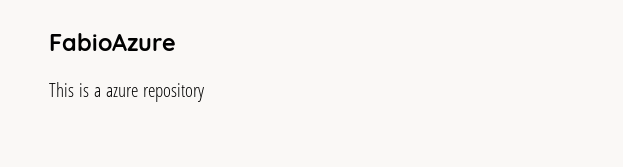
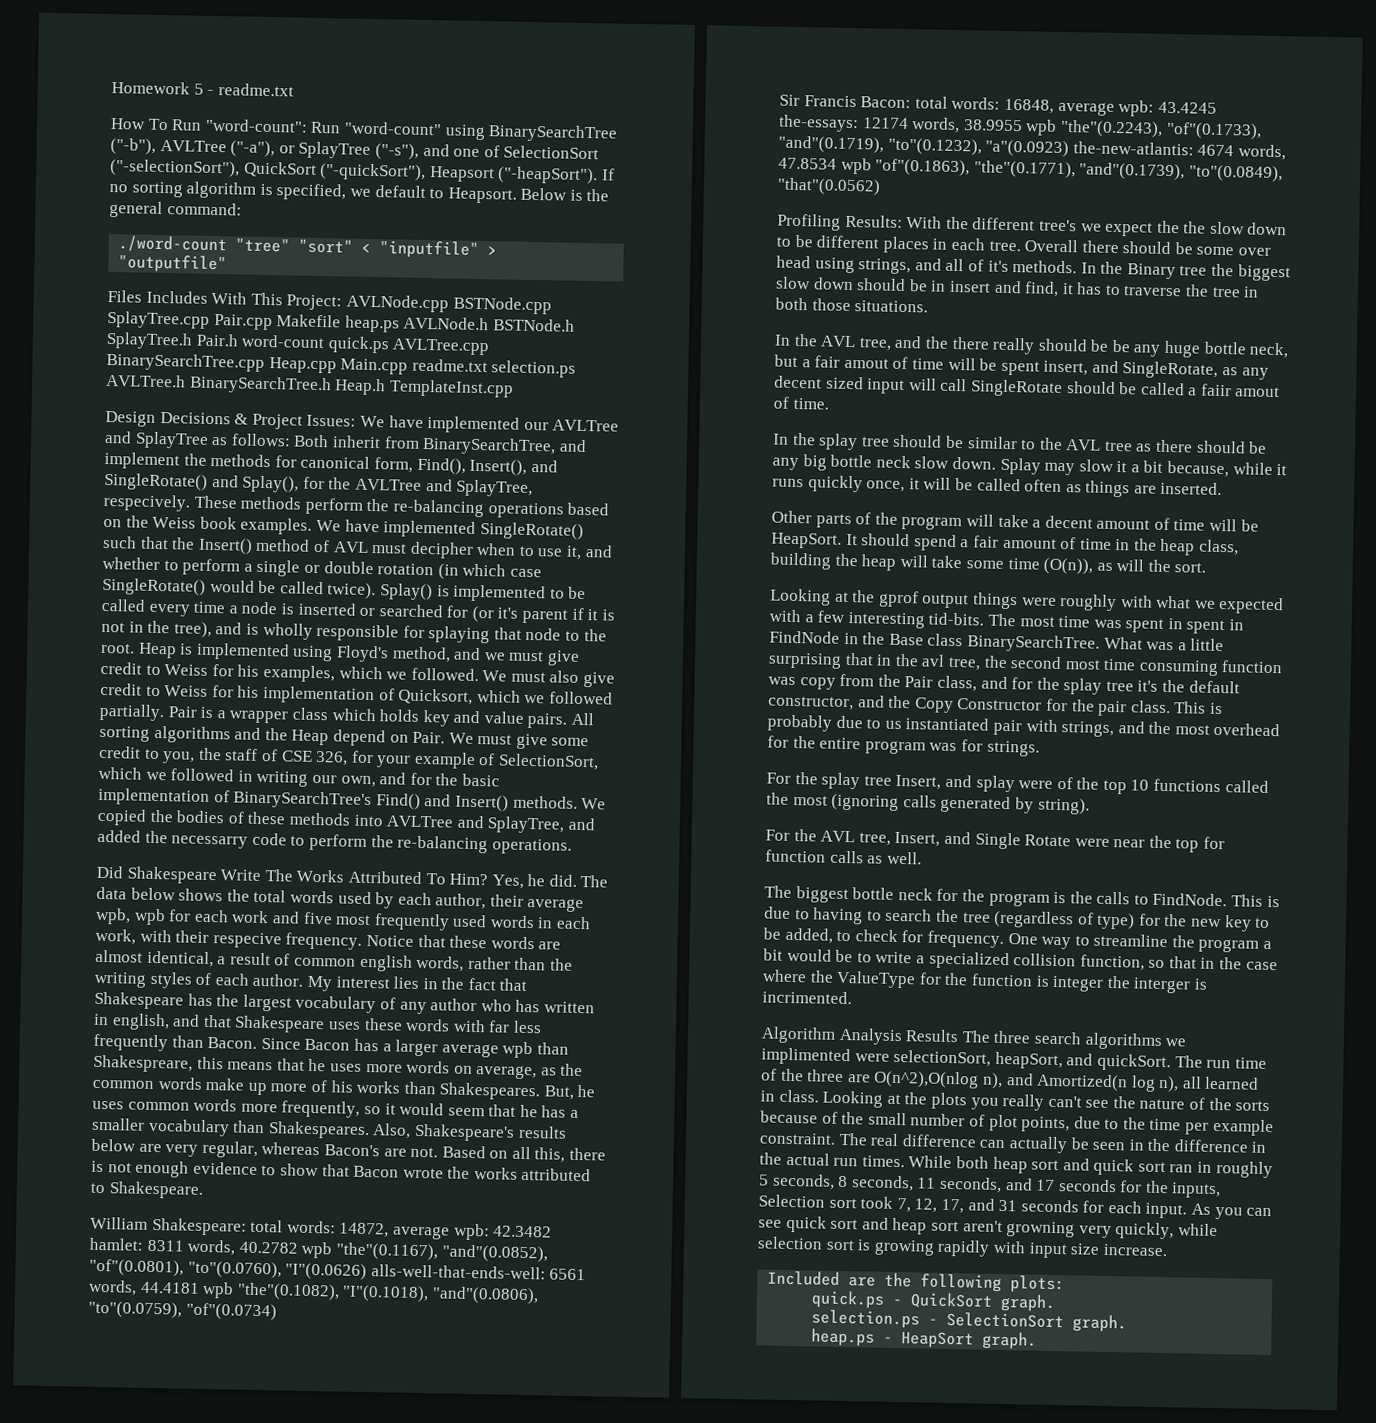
- FabioAzure
- This is a azure repository
+ Homework 5 - readme.txt
+ How To Run "word-count": Run "word-count" using BinarySearchTree ("-b"), AVLTree ("-a"), or SplayTree ("-s"), and one of SelectionSort ("-selectionSort"), QuickSort ("-quickSort"), Heapsort ("-heapSort"). If no sorting algorithm is specified, we default to Heapsort. Below is the general command:
+ ./word-count "tree" "sort" < "inputfile" > "outputfile"
+ Files Includes With This Project: AVLNode.cpp BSTNode.cpp SplayTree.cpp Pair.cpp Makefile heap.ps AVLNode.h BSTNode.h SplayTree.h Pair.h word-count quick.ps AVLTree.cpp BinarySearchTree.cpp Heap.cpp Main.cpp readme.txt selection.ps AVLTree.h BinarySearchTree.h Heap.h TemplateInst.cpp
+ Design Decisions & Project Issues: We have implemented our AVLTree and SplayTree as follows: Both inherit from BinarySearchTree, and implement the methods for canonical form, Find(), Insert(), and SingleRotate() and Splay(), for the AVLTree and SplayTree, respecively. These methods perform the re-balancing operations based on the Weiss book examples. We have implemented SingleRotate() such that the Insert() method of AVL must decipher when to use it, and whether to perform a single or double rotation (in which case SingleRotate() would be called twice). Splay() is implemented to be called every time a node is inserted or searched for (or it's parent if it is not in the tree), and is wholly responsible for splaying that node to the root. Heap is implemented using Floyd's method, and we must give credit to Weiss for his examples, which we followed. We must also give credit to Weiss for his implementation of Quicksort, which we followed partially. Pair is a wrapper class which holds key and value pairs. All sorting algorithms and the Heap depend on Pair. We must give some credit to you, the staff of CSE 326, for your example of SelectionSort, which we followed in writing our own, and for the basic implementation of BinarySearchTree's Find() and Insert() methods. We copied the bodies of these methods into AVLTree and SplayTree, and added the necessarry code to perform the re-balancing operations.
+ Did Shakespeare Write The Works Attributed To Him? Yes, he did. The data below shows the total words used by each author, their average wpb, wpb for each work and five most frequently used words in each work, with their respecive frequency. Notice that these words are almost identical, a result of common english words, rather than the writing styles of each author. My interest lies in the fact that Shakespeare has the largest vocabulary of any author who has written in english, and that Shakespeare uses these words with far less frequently than Bacon. Since Bacon has a larger average wpb than Shakespreare, this means that he uses more words on average, as the common words make up more of his works than Shakespeares. But, he uses common words more frequently, so it would seem that he has a smaller vocabulary than Shakespeares. Also, Shakespeare's results below are very regular, whereas Bacon's are not. Based on all this, there is not enough evidence to show that Bacon wrote the works attributed to Shakespeare.
+ William Shakespeare: total words: 14872, average wpb: 42.3482 hamlet: 8311 words, 40.2782 wpb "the"(0.1167), "and"(0.0852), "of"(0.0801), "to"(0.0760), "I"(0.0626) alls-well-that-ends-well: 6561 words, 44.4181 wpb "the"(0.1082), "I"(0.1018), "and"(0.0806), "to"(0.0759), "of"(0.0734)
+ Sir Francis Bacon: total words: 16848, average wpb: 43.4245 the-essays: 12174 words, 38.9955 wpb "the"(0.2243), "of"(0.1733), "and"(0.1719), "to"(0.1232), "a"(0.0923) the-new-atlantis: 4674 words, 47.8534 wpb "of"(0.1863), "the"(0.1771), "and"(0.1739), "to"(0.0849), "that"(0.0562)
+ Profiling Results: With the different tree's we expect the the slow down to be different places in each tree. Overall there should be some over head using strings, and all of it's methods. In the Binary tree the biggest slow down should be in insert and find, it has to traverse the tree in both those situations.
+ In the AVL tree, and the there really should be be any huge bottle neck, but a fair amout of time will be spent insert, and SingleRotate, as any decent sized input will call SingleRotate should be called a faiir amout of time.
+ In the splay tree should be similar to the AVL tree as there should be any big bottle neck slow down. Splay may slow it a bit because, while it runs quickly once, it will be called often as things are inserted.
+ Other parts of the program will take a decent amount of time will be HeapSort. It should spend a fair amount of time in the heap class, building the heap will take some time (O(n)), as will the sort.
+ Looking at the gprof output things were roughly with what we expected with a few interesting tid-bits. The most time was spent in spent in FindNode in the Base class BinarySearchTree. What was a little surprising that in the avl tree, the second most time consuming function was copy from the Pair class, and for the splay tree it's the default constructor, and the Copy Constructor for the pair class. This is probably due to us instantiated pair with strings, and the most overhead for the entire program was for strings.
+ For the splay tree Insert, and splay were of the top 10 functions called the most (ignoring calls generated by string).
+ For the AVL tree, Insert, and Single Rotate were near the top for function calls as well.
+ The biggest bottle neck for the program is the calls to FindNode. This is due to having to search the tree (regardless of type) for the new key to be added, to check for frequency. One way to streamline the program a bit would be to write a specialized collision function, so that in the case where the ValueType for the function is integer the interger is incrimented.
+ Algorithm Analysis Results The three search algorithms we implimented were selectionSort, heapSort, and quickSort. The run time of the three are O(n^2),O(nlog n), and Amortized(n log n), all learned in class. Looking at the plots you really can't see the nature of the sorts because of the small number of plot points, due to the time per example constraint. The real difference can actually be seen in the difference in the actual run times. While both heap sort and quick sort ran in roughly 5 seconds, 8 seconds, 11 seconds, and 17 seconds for the inputs, Selection sort took 7, 12, 17, and 31 seconds for each input. As you can see quick sort and heap sort aren't growning very quickly, while selection sort is growing rapidly with input size increase.
+ Included are the following plots:
+ quick.ps - QuickSort graph.
+ selection.ps - SelectionSort graph.
+ heap.ps - HeapSort graph.

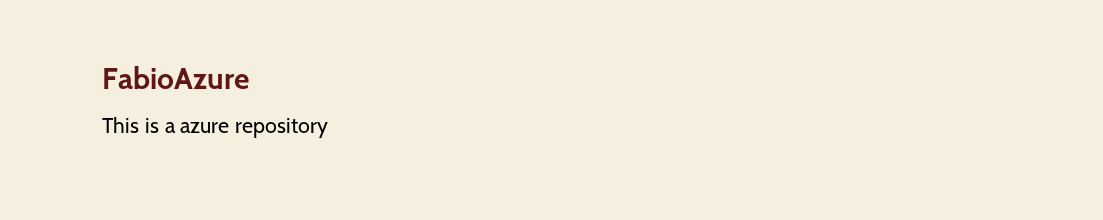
- Homework 5 - readme.txt
- How To Run "word-count": Run "word-count" using BinarySearchTree ("-b"), AVLTree ("-a"), or SplayTree ("-s"), and one of SelectionSort ("-selectionSort"), QuickSort ("-quickSort"), Heapsort ("-heapSort"). If no sorting algorithm is specified, we default to Heapsort. Below is the general command:
- ./word-count "tree" "sort" < "inputfile" > "outputfile"
- Files Includes With This Project: AVLNode.cpp BSTNode.cpp SplayTree.cpp Pair.cpp Makefile heap.ps AVLNode.h BSTNode.h SplayTree.h Pair.h word-count quick.ps AVLTree.cpp BinarySearchTree.cpp Heap.cpp Main.cpp readme.txt selection.ps AVLTree.h BinarySearchTree.h Heap.h TemplateInst.cpp
- Design Decisions & Project Issues: We have implemented our AVLTree and SplayTree as follows: Both inherit from BinarySearchTree, and implement the methods for canonical form, Find(), Insert(), and SingleRotate() and Splay(), for the AVLTree and SplayTree, respecively. These methods perform the re-balancing operations based on the Weiss book examples. We have implemented SingleRotate() such that the Insert() method of AVL must decipher when to use it, and whether to perform a single or double rotation (in which case SingleRotate() would be called twice). Splay() is implemented to be called every time a node is inserted or searched for (or it's parent if it is not in the tree), and is wholly responsible for splaying that node to the root. Heap is implemented using Floyd's method, and we must give credit to Weiss for his examples, which we followed. We must also give credit to Weiss for his implementation of Quicksort, which we followed partially. Pair is a wrapper class which holds key and value pairs. All sorting algorithms and the Heap depend on Pair. We must give some credit to you, the staff of CSE 326, for your example of SelectionSort, which we followed in writing our own, and for the basic implementation of BinarySearchTree's Find() and Insert() methods. We copied the bodies of these methods into AVLTree and SplayTree, and added the necessarry code to perform the re-balancing operations.
- Did Shakespeare Write The Works Attributed To Him? Yes, he did. The data below shows the total words used by each author, their average wpb, wpb for each work and five most frequently used words in each work, with their respecive frequency. Notice that these words are almost identical, a result of common english words, rather than the writing styles of each author. My interest lies in the fact that Shakespeare has the largest vocabulary of any author who has written in english, and that Shakespeare uses these words with far less frequently than Bacon. Since Bacon has a larger average wpb than Shakespreare, this means that he uses more words on average, as the common words make up more of his works than Shakespeares. But, he uses common words more frequently, so it would seem that he has a smaller vocabulary than Shakespeares. Also, Shakespeare's results below are very regular, whereas Bacon's are not. Based on all this, there is not enough evidence to show that Bacon wrote the works attributed to Shakespeare.
- William Shakespeare: total words: 14872, average wpb: 42.3482 hamlet: 8311 words, 40.2782 wpb "the"(0.1167), "and"(0.0852), "of"(0.0801), "to"(0.0760), "I"(0.0626) alls-well-that-ends-well: 6561 words, 44.4181 wpb "the"(0.1082), "I"(0.1018), "and"(0.0806), "to"(0.0759), "of"(0.0734)
- Sir Francis Bacon: total words: 16848, average wpb: 43.4245 the-essays: 12174 words, 38.9955 wpb "the"(0.2243), "of"(0.1733), "and"(0.1719), "to"(0.1232), "a"(0.0923) the-new-atlantis: 4674 words, 47.8534 wpb "of"(0.1863), "the"(0.1771), "and"(0.1739), "to"(0.0849), "that"(0.0562)
- Profiling Results: With the different tree's we expect the the slow down to be different places in each tree. Overall there should be some over head using strings, and all of it's methods. In the Binary tree the biggest slow down should be in insert and find, it has to traverse the tree in both those situations.
- In the AVL tree, and the there really should be be any huge bottle neck, but a fair amout of time will be spent insert, and SingleRotate, as any decent sized input will call SingleRotate should be called a faiir amout of time.
- In the splay tree should be similar to the AVL tree as there should be any big bottle neck slow down. Splay may slow it a bit because, while it runs quickly once, it will be called often as things are inserted.
- Other parts of the program will take a decent amount of time will be HeapSort. It should spend a fair amount of time in the heap class, building the heap will take some time (O(n)), as will the sort.
- Looking at the gprof output things were roughly with what we expected with a few interesting tid-bits. The most time was spent in spent in FindNode in the Base class BinarySearchTree. What was a little surprising that in the avl tree, the second most time consuming function was copy from the Pair class, and for the splay tree it's the default constructor, and the Copy Constructor for the pair class. This is probably due to us instantiated pair with strings, and the most overhead for the entire program was for strings.
- For the splay tree Insert, and splay were of the top 10 functions called the most (ignoring calls generated by string).
- For the AVL tree, Insert, and Single Rotate were near the top for function calls as well.
- The biggest bottle neck for the program is the calls to FindNode. This is due to having to search the tree (regardless of type) for the new key to be added, to check for frequency. One way to streamline the program a bit would be to write a specialized collision function, so that in the case where the ValueType for the function is integer the interger is incrimented.
- Algorithm Analysis Results The three search algorithms we implimented were selectionSort, heapSort, and quickSort. The run time of the three are O(n^2),O(nlog n), and Amortized(n log n), all learned in class. Looking at the plots you really can't see the nature of the sorts because of the small number of plot points, due to the time per example constraint. The real difference can actually be seen in the difference in the actual run times. While both heap sort and quick sort ran in roughly 5 seconds, 8 seconds, 11 seconds, and 17 seconds for the inputs, Selection sort took 7, 12, 17, and 31 seconds for each input. As you can see quick sort and heap sort aren't growning very quickly, while selection sort is growing rapidly with input size increase.
- Included are the following plots:
- quick.ps - QuickSort graph.
- selection.ps - SelectionSort graph.
- heap.ps - HeapSort graph.
+ FabioAzure
+ This is a azure repository

